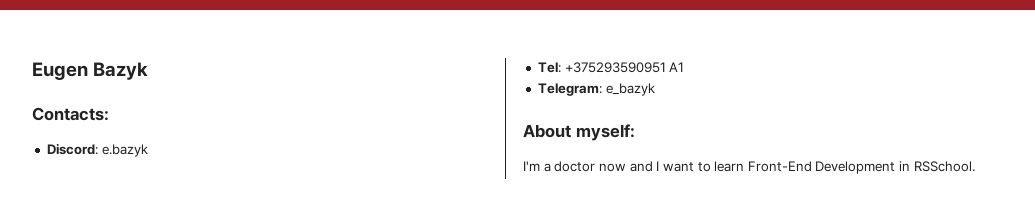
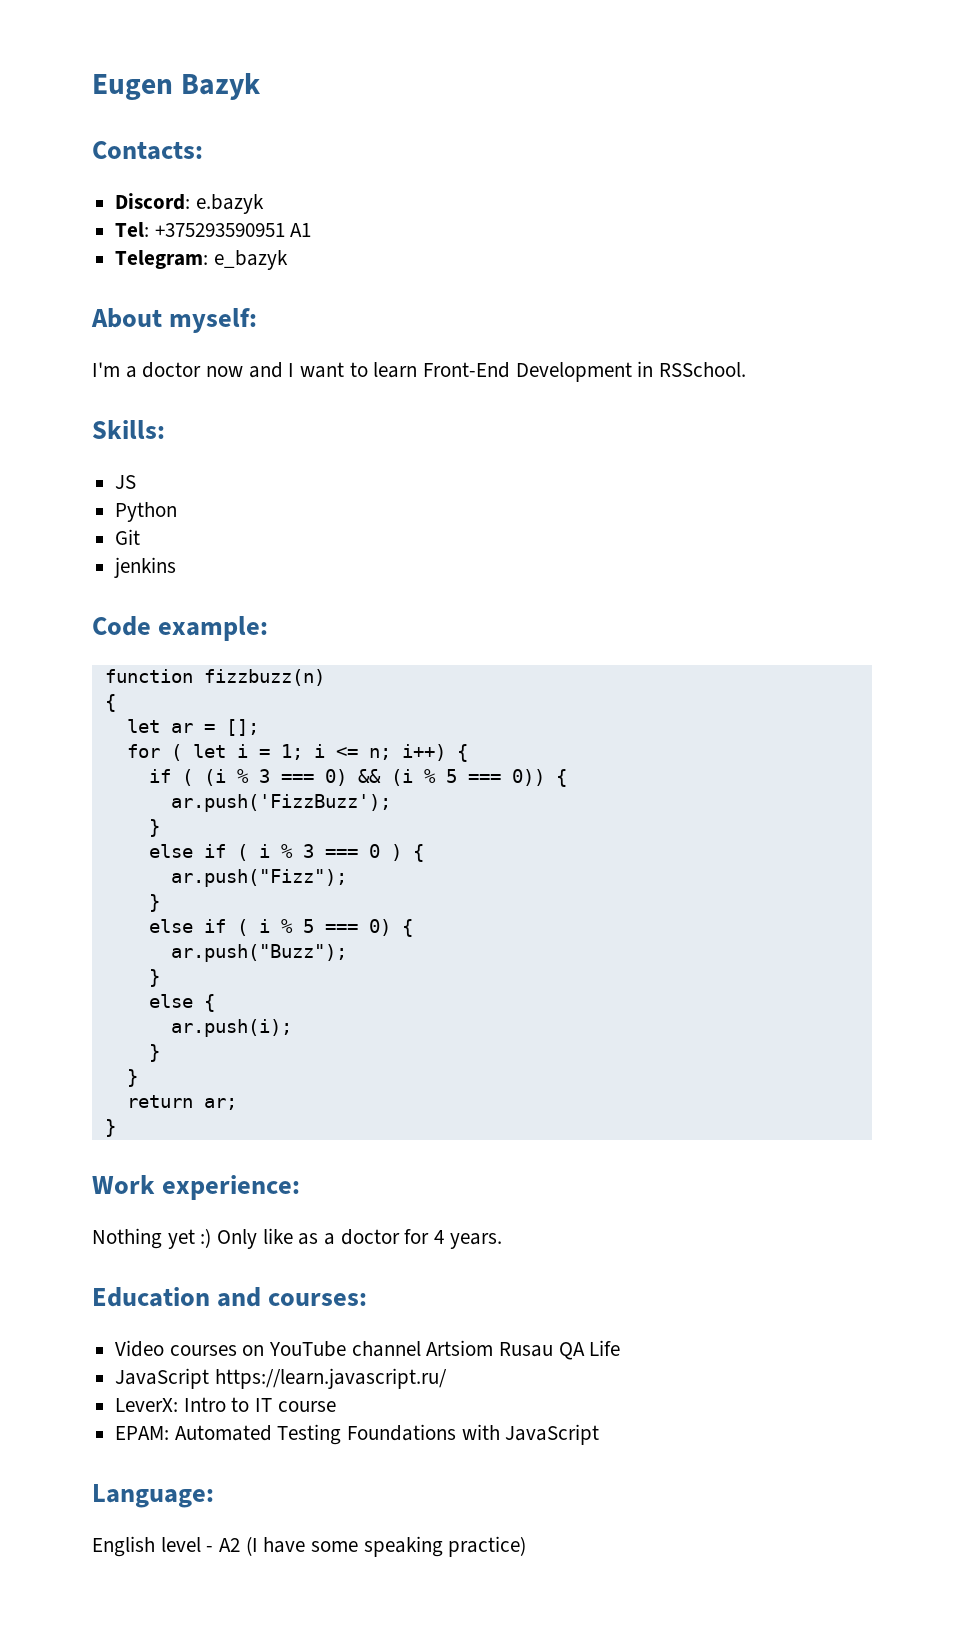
+ Skills:
+ JS
+ Python
+ Git
+ jenkins
+ Code example:
+ function fizzbuzz(n)
+ {
+ let ar = [];
+ for ( let i = 1; i <= n; i++) {
+ if ( (i % 3 === 0) && (i % 5 === 0)) {
+ ar.push('FizzBuzz');
+ }
+ else if ( i % 3 === 0 ) {
+ ar.push("Fizz");
+ }
+ else if ( i % 5 === 0) {
+ ar.push("Buzz");
+ }
+ else {
+ ar.push(i);
+ }
+ }
+ return ar;
+ }
+ Work experience:
+ Nothing yet :) Only like as a doctor for 4 years.
+ Education and courses:
+ Video courses on YouTube channel Artsiom Rusau QA Life
+ JavaScript https://learn.javascript.ru/
+ LeverX: Intro to IT course
+ EPAM: Automated Testing Foundations with JavaScript
+ Language:
+ English level - A2 (I have some speaking practice)

